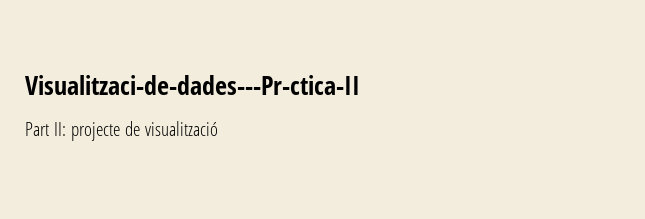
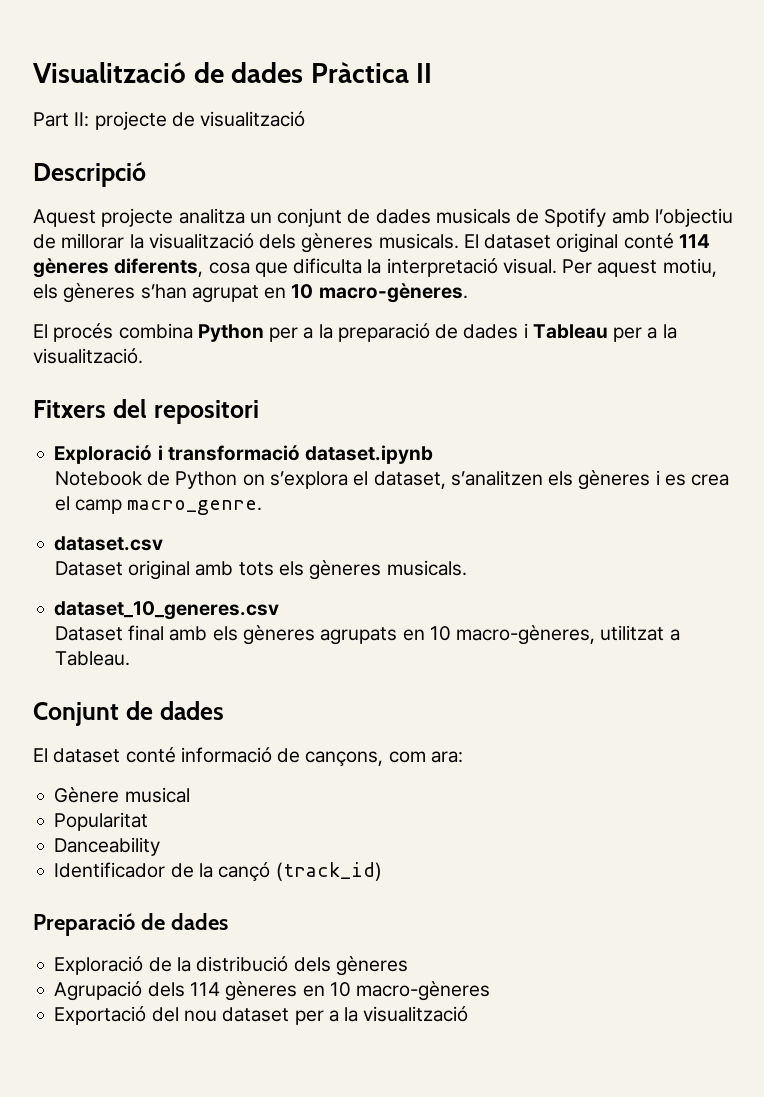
- Visualitzaci-de-dades---Pr-ctica-II
+ Visualització de dades Pràctica II
+ Descripció
+ Aquest projecte analitza un conjunt de dades musicals de Spotify amb l’objectiu de millorar la visualització dels gèneres musicals. El dataset original conté 114 gèneres diferents, cosa que dificulta la interpretació visual. Per aquest motiu, els gèneres s’han agrupat en 10 macro-gèneres.
+ El procés combina Python per a la preparació de dades i Tableau per a la visualització.
+ Fitxers del repositori
+ Exploració i transformació dataset.ipynb
+ Notebook de Python on s’explora el dataset, s’analitzen els gèneres i es crea el camp macro_genre.
+ dataset.csv
+ Dataset original amb tots els gèneres musicals.
+ dataset_10_generes.csv
+ Dataset final amb els gèneres agrupats en 10 macro-gèneres, utilitzat a Tableau.
+ Conjunt de dades
+ El dataset conté informació de cançons, com ara:
+ Gènere musical
+ Popularitat
+ Danceability
+ Identificador de la cançó (track_id)
+ Preparació de dades
+ Exploració de la distribució dels gèneres
+ Agrupació dels 114 gèneres en 10 macro-gèneres
+ Exportació del nou dataset per a la visualització

